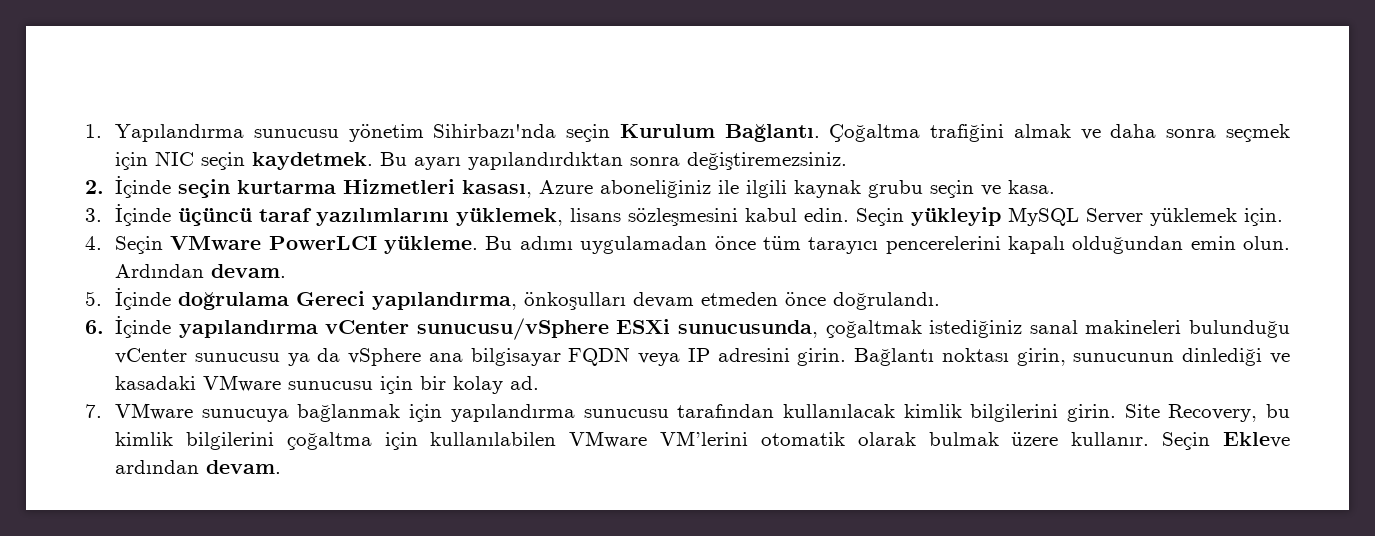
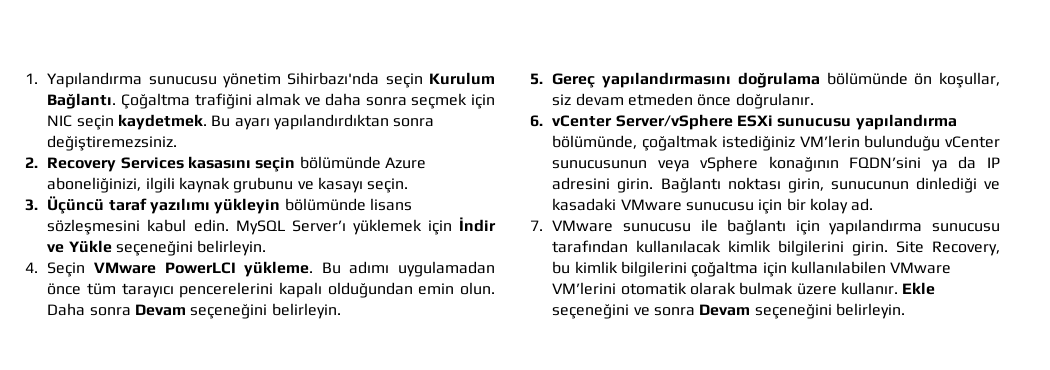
- 2. İçinde seçin kurtarma Hizmetleri kasası, Azure aboneliğiniz ile ilgili kaynak grubu seçin ve kasa.
- 3. İçinde üçüncü taraf yazılımlarını yüklemek, lisans sözleşmesini kabul edin. Seçin yükleyip MySQL Server yüklemek için.
+ 2. Recovery Services kasasını seçin bölümünde Azure aboneliğinizi, ilgili kaynak grubunu ve kasayı seçin.
+ 3. Üçüncü taraf yazılımı yükleyin bölümünde lisans sözleşmesini kabul edin. MySQL Server’ı yüklemek için İndir ve Yükle seçeneğini belirleyin.
- Ardından devam.
- 5. İçinde doğrulama Gereci yapılandırma, önkoşulları devam etmeden önce doğrulandı.
+ Daha sonra Devam seçeneğini belirleyin.
+ 5. Gereç yapılandırmasını doğrulama bölümünde ön koşullar, siz devam etmeden önce doğrulanır.
- 6. İçinde yapılandırma vCenter sunucusu/vSphere ESXi sunucusunda, çoğaltmak istediğiniz sanal makineleri bulunduğu vCenter sunucusu ya da vSphere ana bilgisayar FQDN veya IP adresini girin.
+ 6. vCenter Server/vSphere ESXi sunucusu yapılandırma bölümünde, çoğaltmak istediğiniz VM’lerin bulunduğu vCenter sunucusunun veya vSphere konağının FQDN’sini ya da IP adresini girin.
- 7. VMware sunucuya bağlanmak için yapılandırma sunucusu tarafından kullanılacak kimlik bilgilerini girin.
+ 7. VMware sunucusu ile bağlantı için yapılandırma sunucusu tarafından kullanılacak kimlik bilgilerini girin.
- Seçin Ekleve ardından devam.
+ Ekle seçeneğini ve sonra Devam seçeneğini belirleyin.

